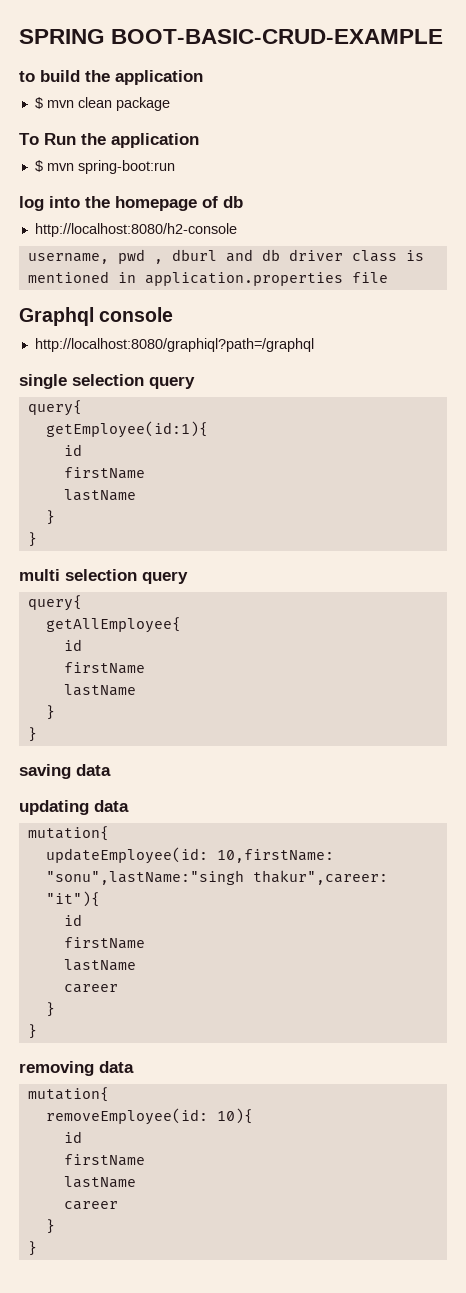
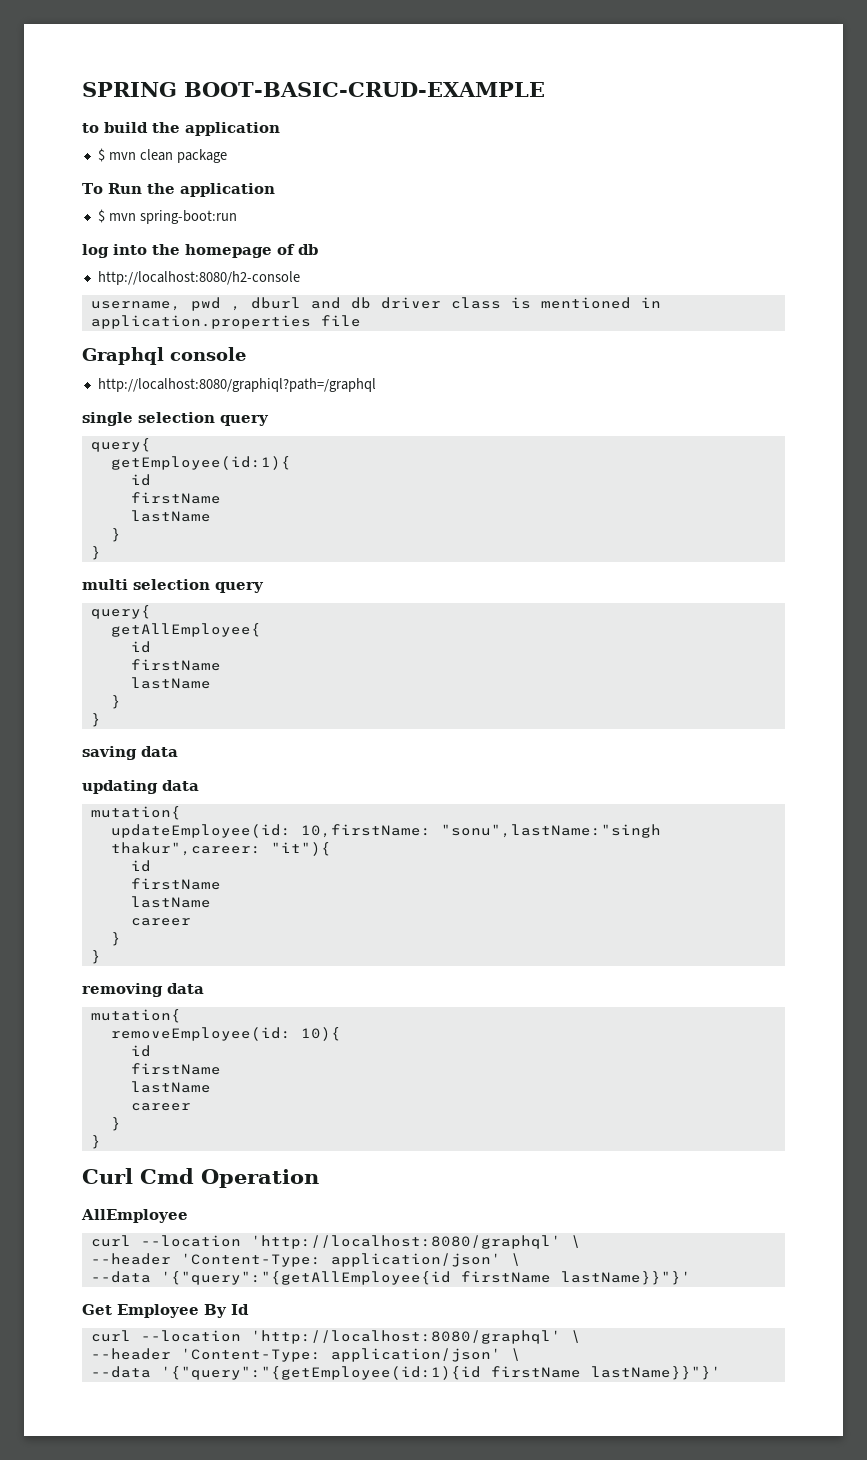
+ Curl Cmd Operation
+ AllEmployee
+ curl --location 'http://localhost:8080/graphql' \
+ --header 'Content-Type: application/json' \
+ --data '{"query":"{getAllEmployee{id firstName lastName}}"}'
+ Get Employee By Id
+ curl --location 'http://localhost:8080/graphql' \
+ --header 'Content-Type: application/json' \
+ --data '{"query":"{getEmployee(id:1){id firstName lastName}}"}'

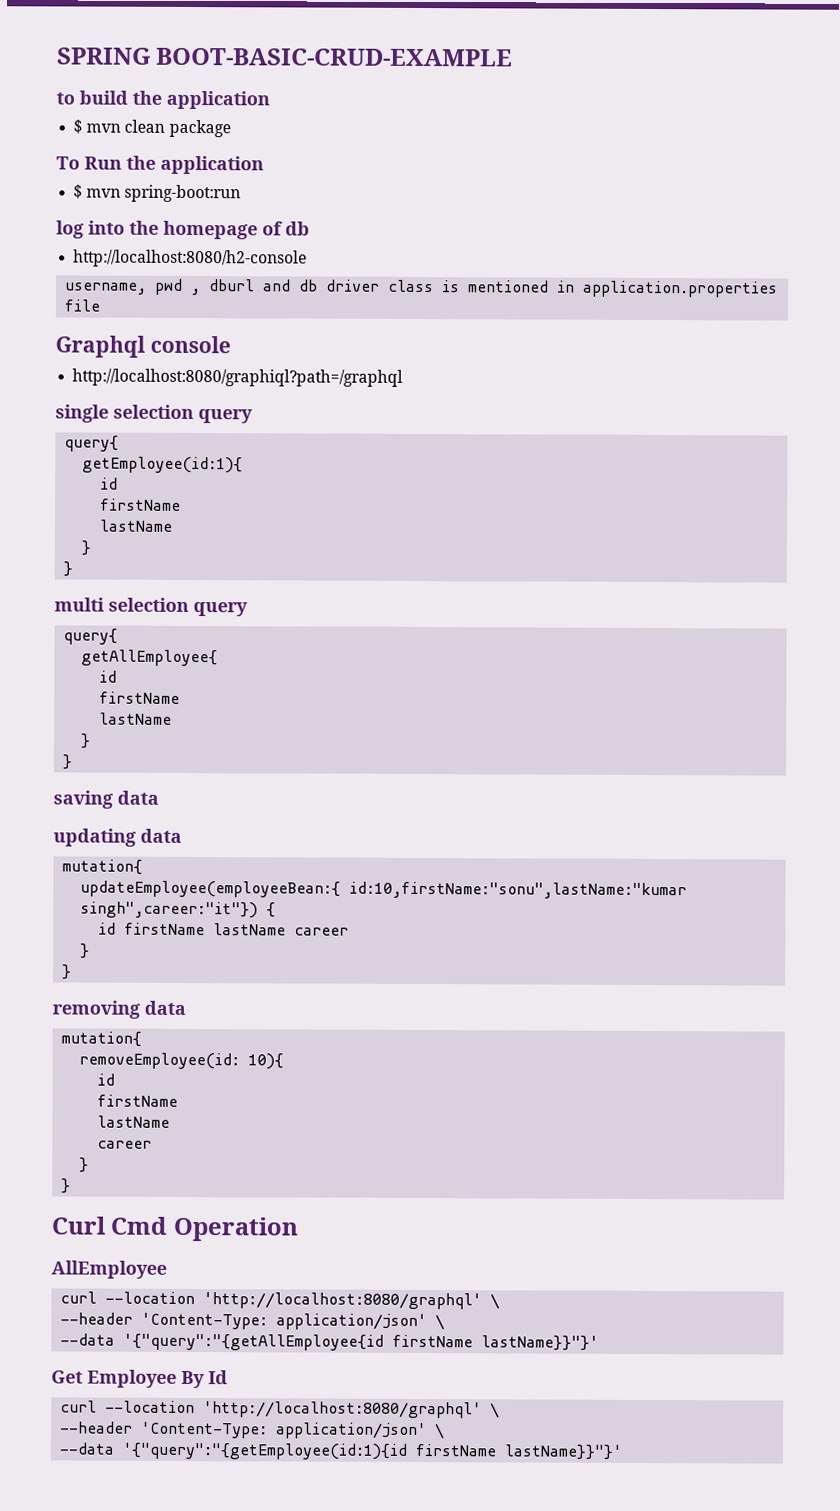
- updateEmployee(id: 10,firstName: "sonu",lastName:"singh thakur",career: "it"){
- id
- firstName
- lastName
- career
+ updateEmployee(employeeBean:{ id:10,firstName:"sonu",lastName:"kumar singh",career:"it"}) {
+ id firstName lastName career

